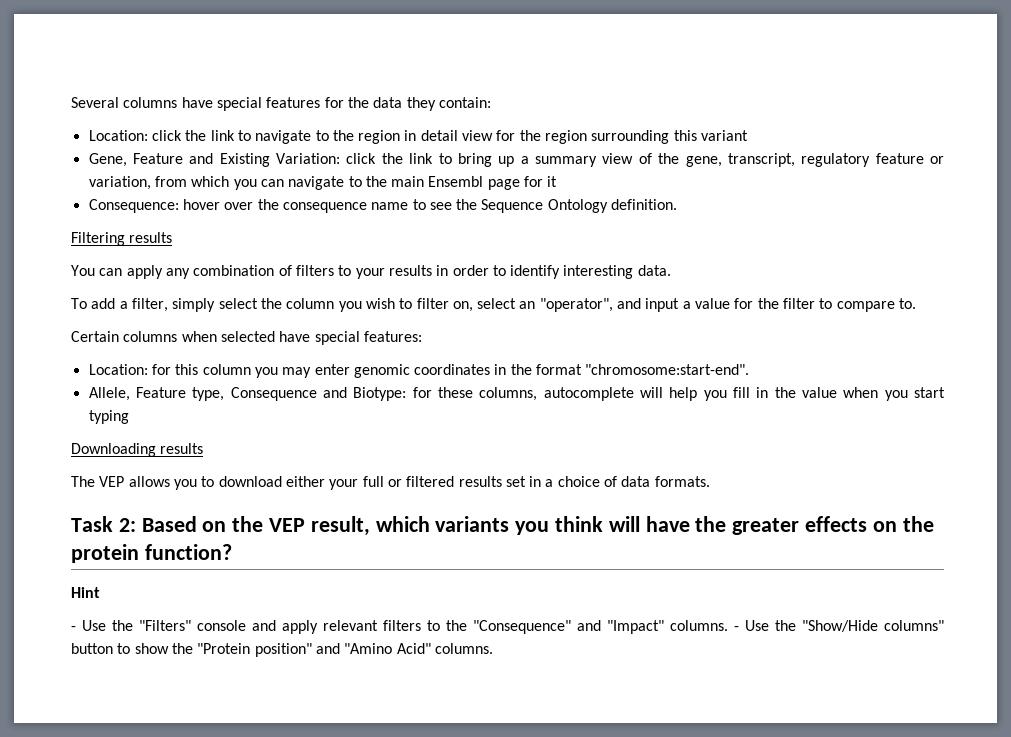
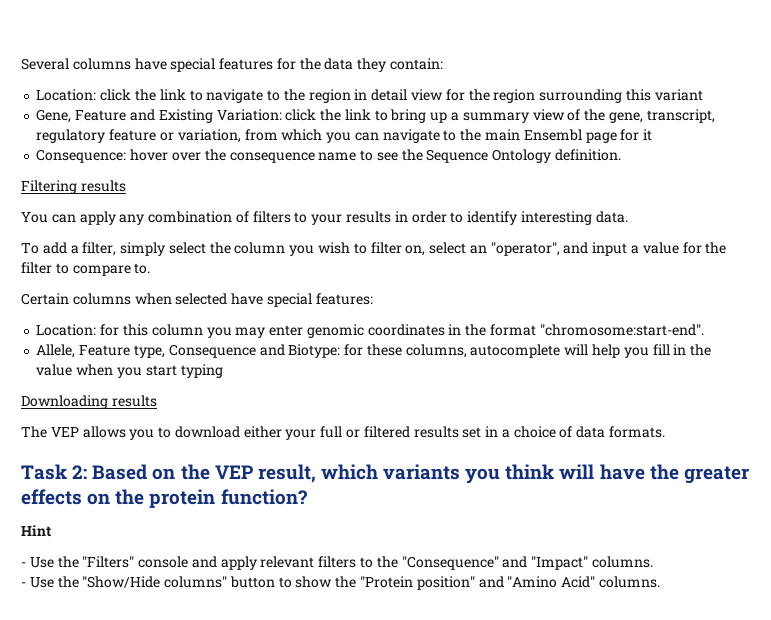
- - Use the "Filters" console and apply relevant filters to the "Consequence" and "Impact" columns. - Use the "Show/Hide columns" button to show the "Protein position" and "Amino Acid" columns.
+ - Use the "Filters" console and apply relevant filters to the "Consequence" and "Impact" columns.
+ - Use the "Show/Hide columns" button to show the "Protein position" and "Amino Acid" columns.

